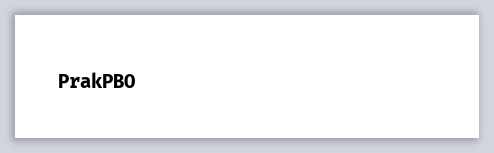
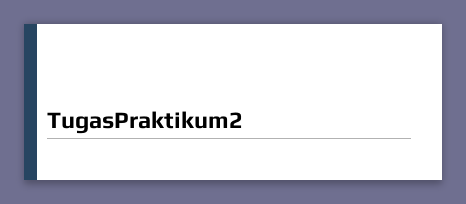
- PrakPBO
+ TugasPraktikum2

